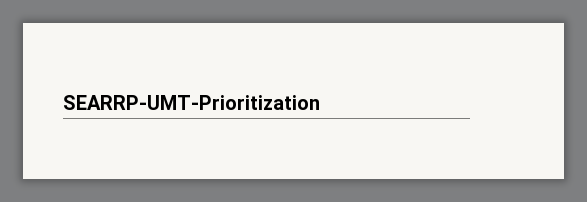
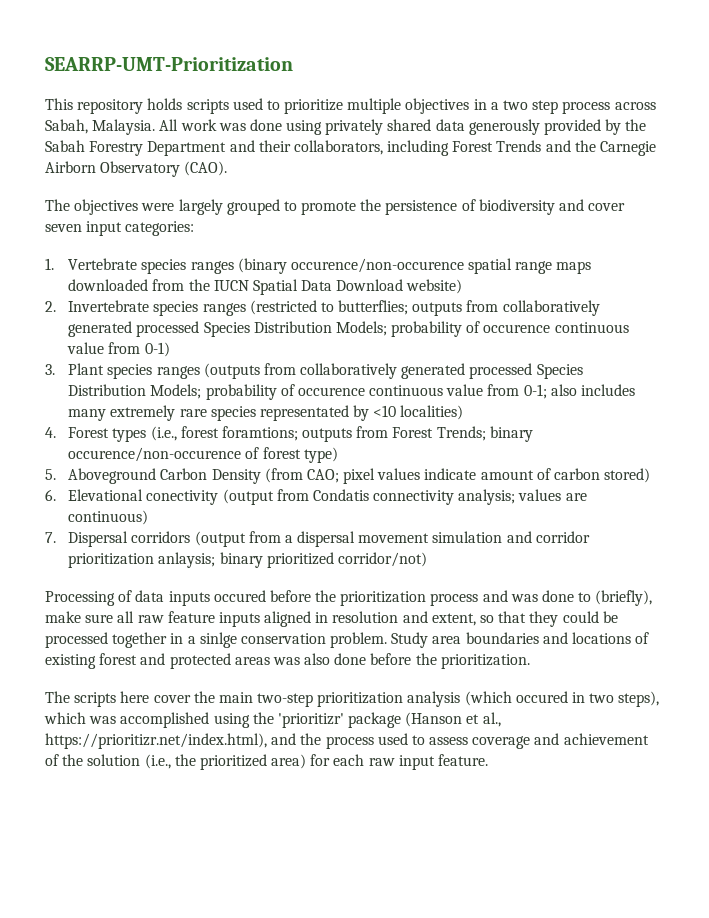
+ This repository holds scripts used to prioritize multiple objectives in a two step process across Sabah, Malaysia. All work was done using privately shared data generously provided by the Sabah Forestry Department and their collaborators, including Forest Trends and the Carnegie Airborn Observatory (CAO).
+ The objectives were largely grouped to promote the persistence of biodiversity and cover seven input categories:
+ 1. Vertebrate species ranges (binary occurence/non-occurence spatial range maps downloaded from the IUCN Spatial Data Download website)
+ 2. Invertebrate species ranges (restricted to butterflies; outputs from collaboratively generated processed Species Distribution Models; probability of occurence continuous value from 0-1)
+ 3. Plant species ranges (outputs from collaboratively generated processed Species Distribution Models; probability of occurence continuous value from 0-1; also includes many extremely rare species representated by <10 localities)
+ 4. Forest types (i.e., forest foramtions; outputs from Forest Trends; binary occurence/non-occurence of forest type)
+ 5. Aboveground Carbon Density (from CAO; pixel values indicate amount of carbon stored)
+ 6. Elevational conectivity (output from Condatis connectivity analysis; values are continuous)
+ 7. Dispersal corridors (output from a dispersal movement simulation and corridor prioritization anlaysis; binary prioritized corridor/not)
+ Processing of data inputs occured before the prioritization process and was done to (briefly), make sure all raw feature inputs aligned in resolution and extent, so that they could be processed together in a sinlge conservation problem. Study area boundaries and locations of existing forest and protected areas was also done before the prioritization.
+ The scripts here cover the main two-step prioritization analysis (which occured in two steps), which was accomplished using the 'prioritizr' package (Hanson et al., https://prioritizr.net/index.html), and the process used to assess coverage and achievement of the solution (i.e., the prioritized area) for each raw input feature.

